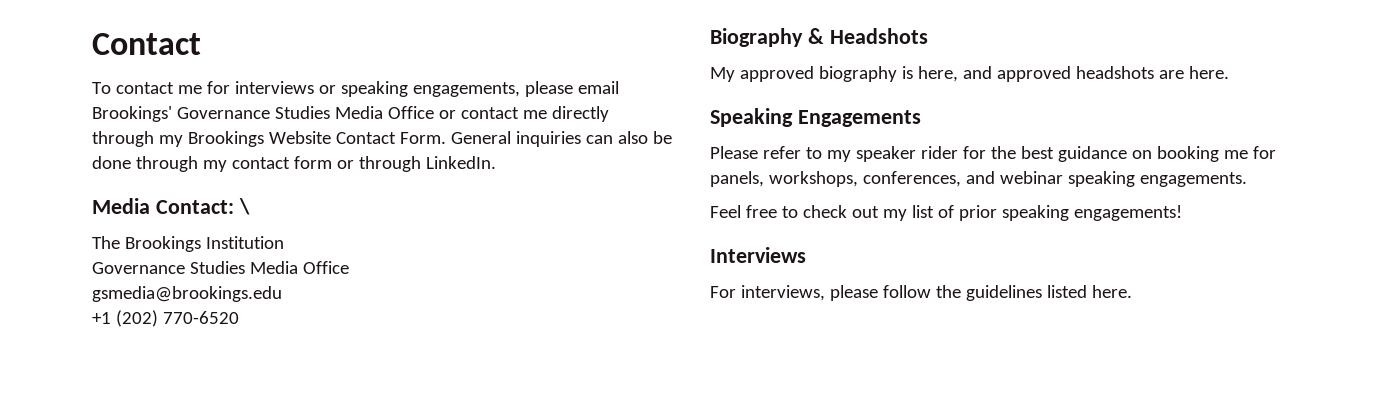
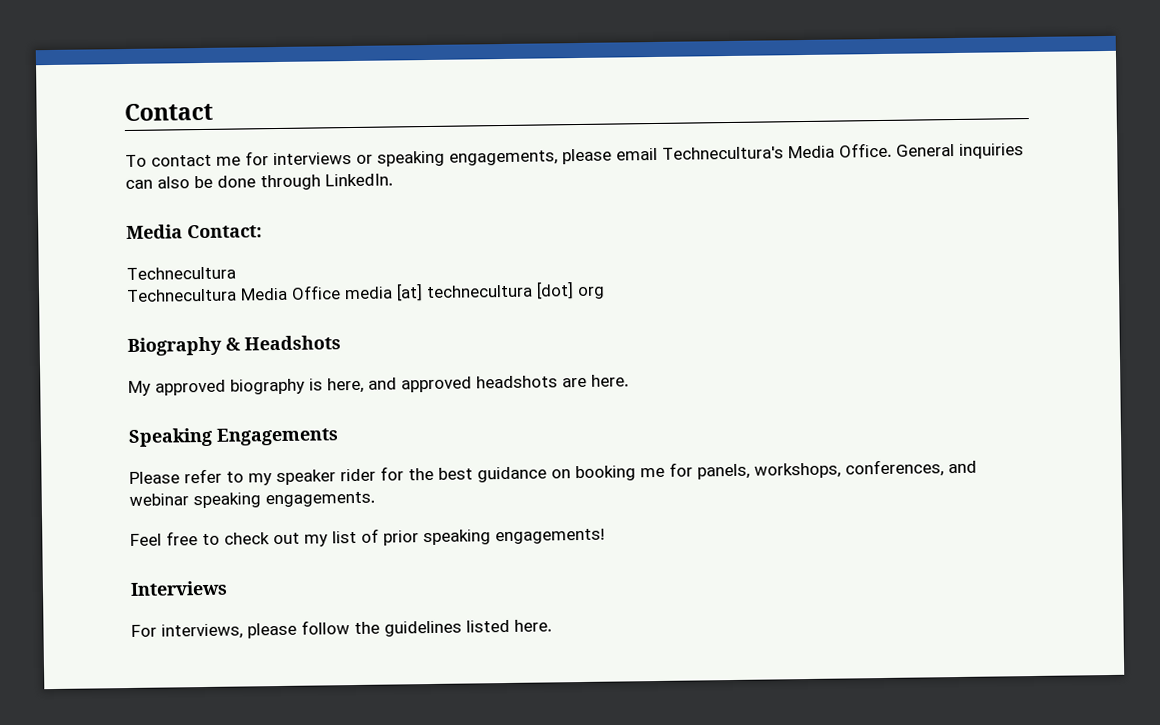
- To contact me for interviews or speaking engagements, please email Brookings' Governance Studies Media Office or contact me directly through my Brookings Website Contact Form.
+ To contact me for interviews or speaking engagements, please email Technecultura's Media Office.
- General inquiries can also be done through my contact form or through LinkedIn.
- Media Contact: \
- The Brookings Institution
- Governance Studies Media Office
- gsmedia@brookings.edu
- +1 (202) 770-6520
+ General inquiries can also be done through LinkedIn.
+ Media Contact:
+ Technecultura
+ Technecultura Media Office media [at] technecultura [dot] org

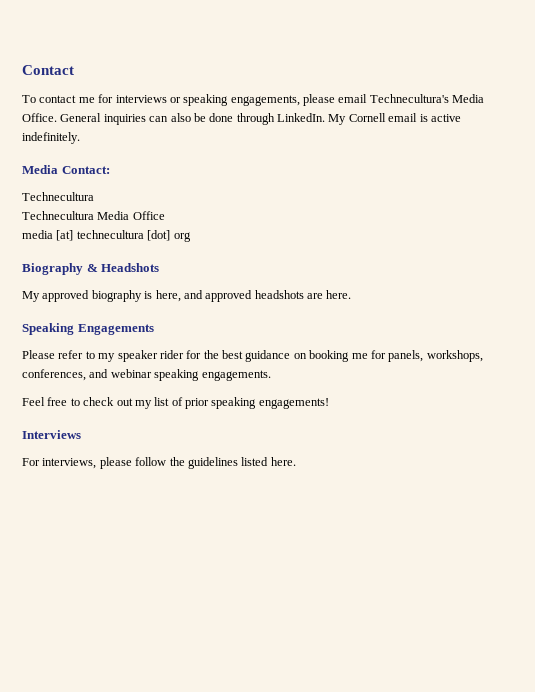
+ My Cornell email is active indefinitely.
- Technecultura Media Office media [at] technecultura [dot] org
+ Technecultura Media Office
+ media [at] technecultura [dot] org

